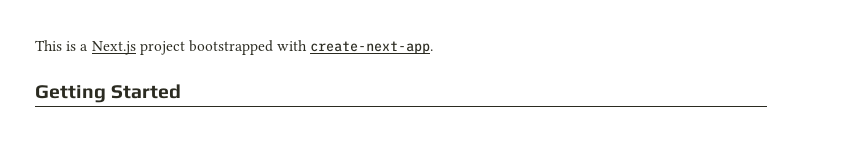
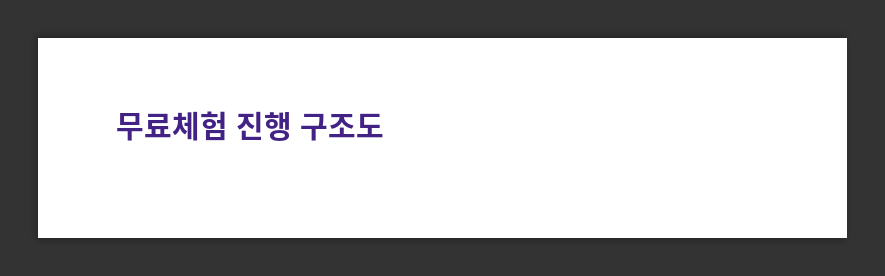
- This is a Next.js project bootstrapped with create-next-app.
- Getting Started
+ 무료체험 진행 구조도

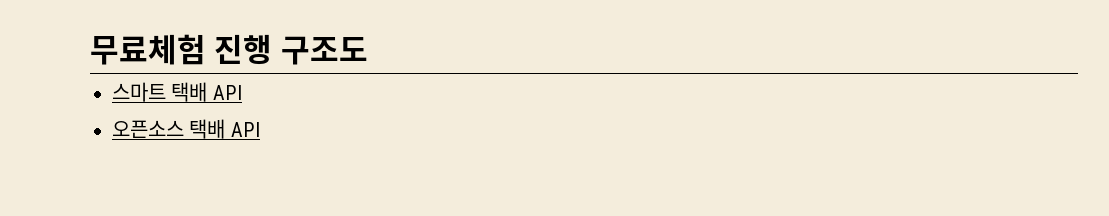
+ 스마트 택배 API
+ 오픈소스 택배 API

